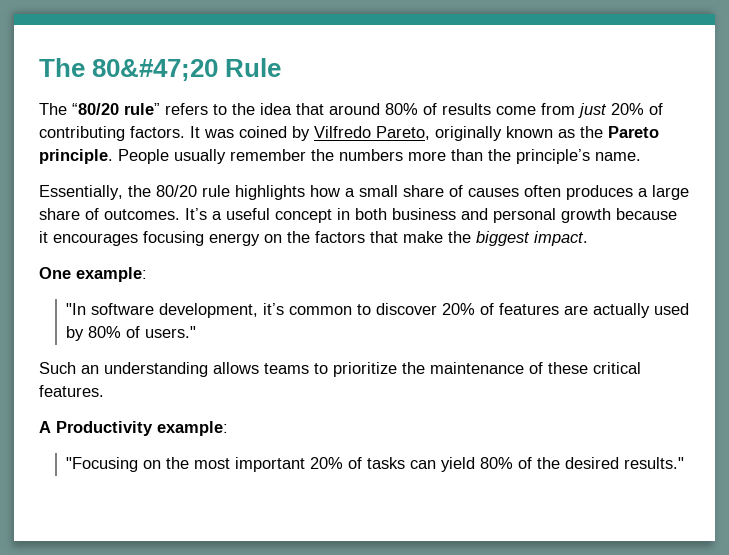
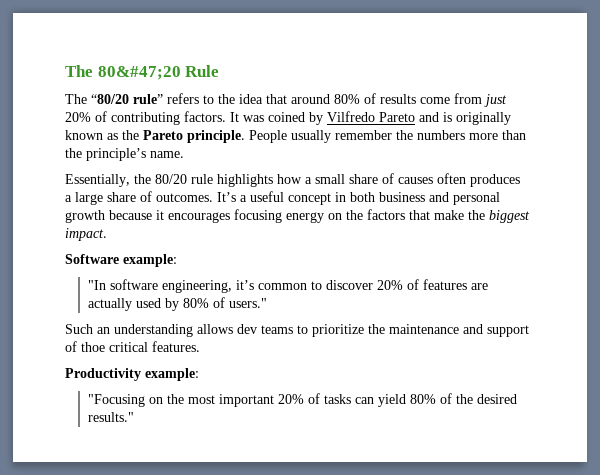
- It was coined by Vilfredo Pareto, originally known as the Pareto principle.
+ It was coined by Vilfredo Pareto and is originally known as the Pareto principle.
- One example:
+ Software example:
- "In software development, it’s common to discover 20% of features are actually used by 80% of users."
+ "In software engineering, it’s common to discover 20% of features are actually used by 80% of users."
- Such an understanding allows teams to prioritize the maintenance of these critical features.
+ Such an understanding allows dev teams to prioritize the maintenance and support of thoe critical features.
- A Productivity example:
+ Productivity example:

